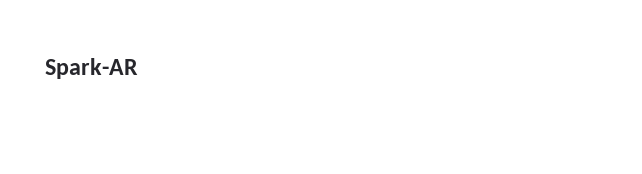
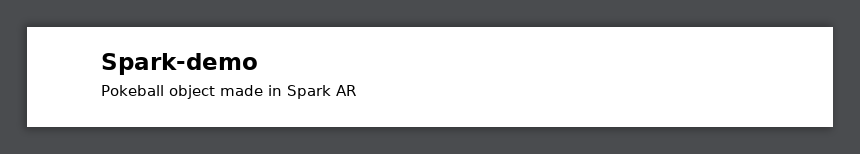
- Spark-AR
+ Spark-demo
+ Pokeball object made in Spark AR

